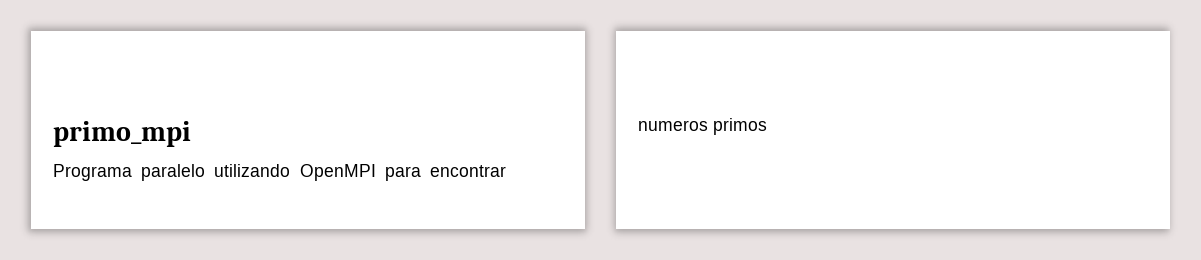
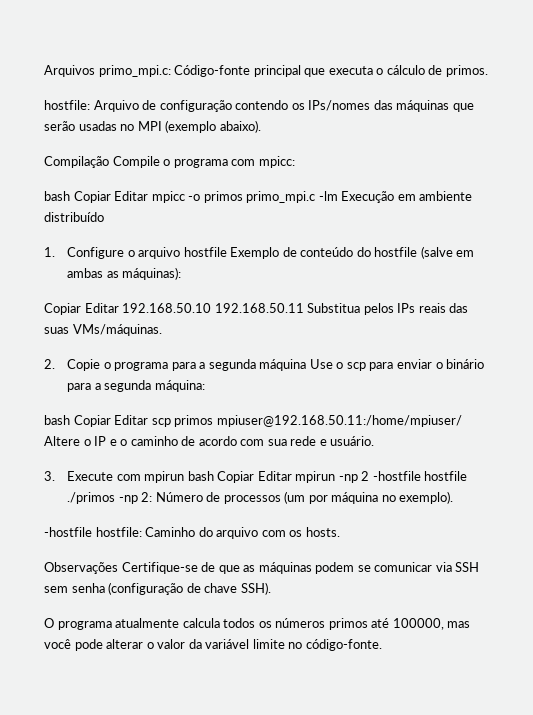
- primo_mpi
- Programa paralelo utilizando OpenMPI para encontrar numeros primos
+ Arquivos primo_mpi.c: Código-fonte principal que executa o cálculo de primos.
+ hostfile: Arquivo de configuração contendo os IPs/nomes das máquinas que serão usadas no MPI (exemplo abaixo).
+ Compilação Compile o programa com mpicc:
+ bash Copiar Editar mpicc -o primos primo_mpi.c -lm Execução em ambiente distribuído
+ 1. Configure o arquivo hostfile Exemplo de conteúdo do hostfile (salve em ambas as máquinas):
+ Copiar Editar 192.168.50.10 192.168.50.11 Substitua pelos IPs reais das suas VMs/máquinas.
+ 2. Copie o programa para a segunda máquina Use o scp para enviar o binário para a segunda máquina:
+ bash Copiar Editar scp primos mpiuser@192.168.50.11:/home/mpiuser/ Altere o IP e o caminho de acordo com sua rede e usuário.
+ 3. Execute com mpirun bash Copiar Editar mpirun -np 2 -hostfile hostfile ./primos -np 2: Número de processos (um por máquina no exemplo).
+ -hostfile hostfile: Caminho do arquivo com os hosts.
+ Observações Certifique-se de que as máquinas podem se comunicar via SSH sem senha (configuração de chave SSH).
+ O programa atualmente calcula todos os números primos até 100000, mas você pode alterar o valor da variável limite no código-fonte.

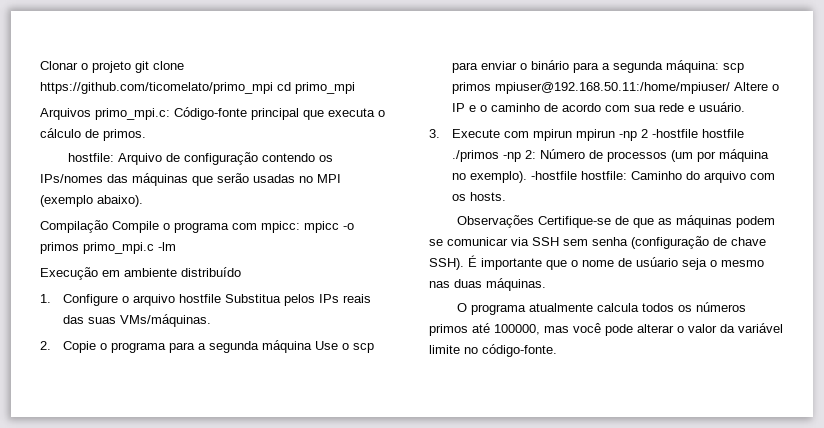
+ Clonar o projeto git clone https://github.com/ticomelato/primo_mpi cd primo_mpi
- Compilação Compile o programa com mpicc:
- bash Copiar Editar mpicc -o primos primo_mpi.c -lm Execução em ambiente distribuído
+ Compilação Compile o programa com mpicc: mpicc -o primos primo_mpi.c -lm
+ Execução em ambiente distribuído
- 1. Configure o arquivo hostfile Exemplo de conteúdo do hostfile (salve em ambas as máquinas):
- Copiar Editar 192.168.50.10 192.168.50.11 Substitua pelos IPs reais das suas VMs/máquinas.
+ 1. Configure o arquivo hostfile Substitua pelos IPs reais das suas VMs/máquinas.
- 2. Copie o programa para a segunda máquina Use o scp para enviar o binário para a segunda máquina:
- bash Copiar Editar scp primos mpiuser@192.168.50.11:/home/mpiuser/ Altere o IP e o caminho de acordo com sua rede e usuário.
+ 2. Copie o programa para a segunda máquina Use o scp para enviar o binário para a segunda máquina: scp primos mpiuser@192.168.50.11:/home/mpiuser/ Altere o IP e o caminho de acordo com sua rede e usuário.
- 3. Execute com mpirun bash Copiar Editar mpirun -np 2 -hostfile hostfile ./primos -np 2: Número de processos (um por máquina no exemplo).
- -hostfile hostfile: Caminho do arquivo com os hosts.
+ 3. Execute com mpirun mpirun -np 2 -hostfile hostfile ./primos -np 2: Número de processos (um por máquina no exemplo). -hostfile hostfile: Caminho do arquivo com os hosts.
+ É importante que o nome de usúario seja o mesmo nas duas máquinas.

